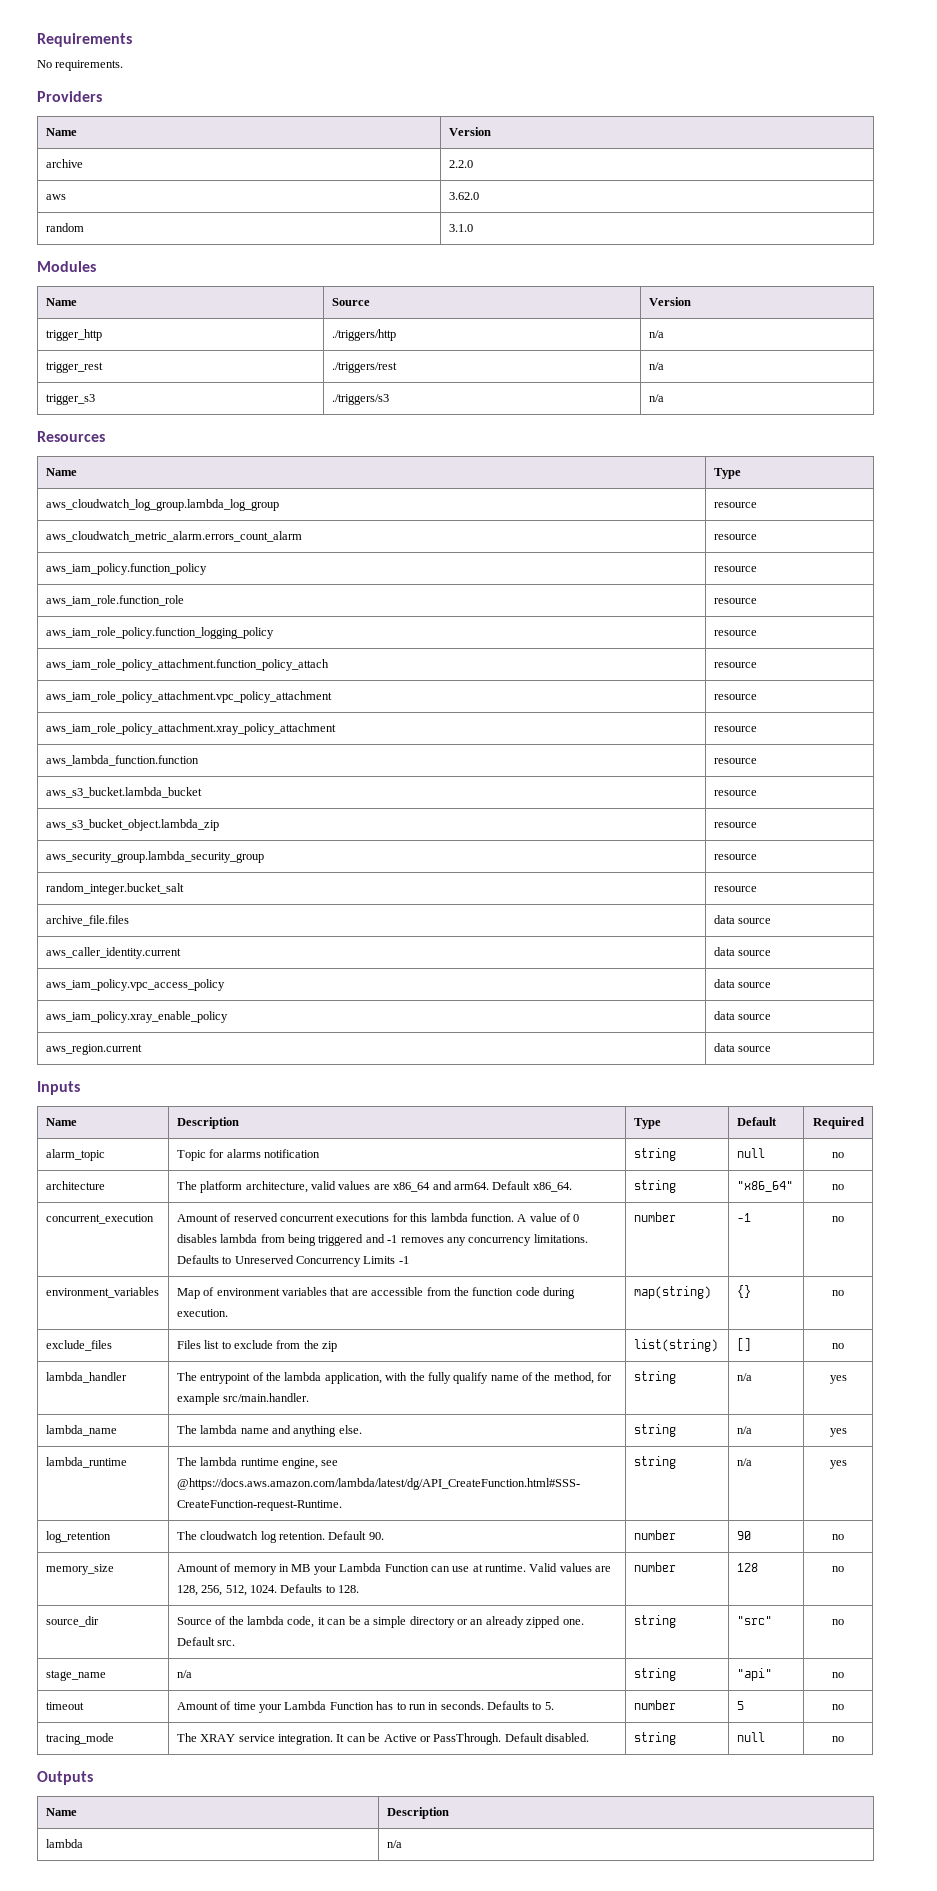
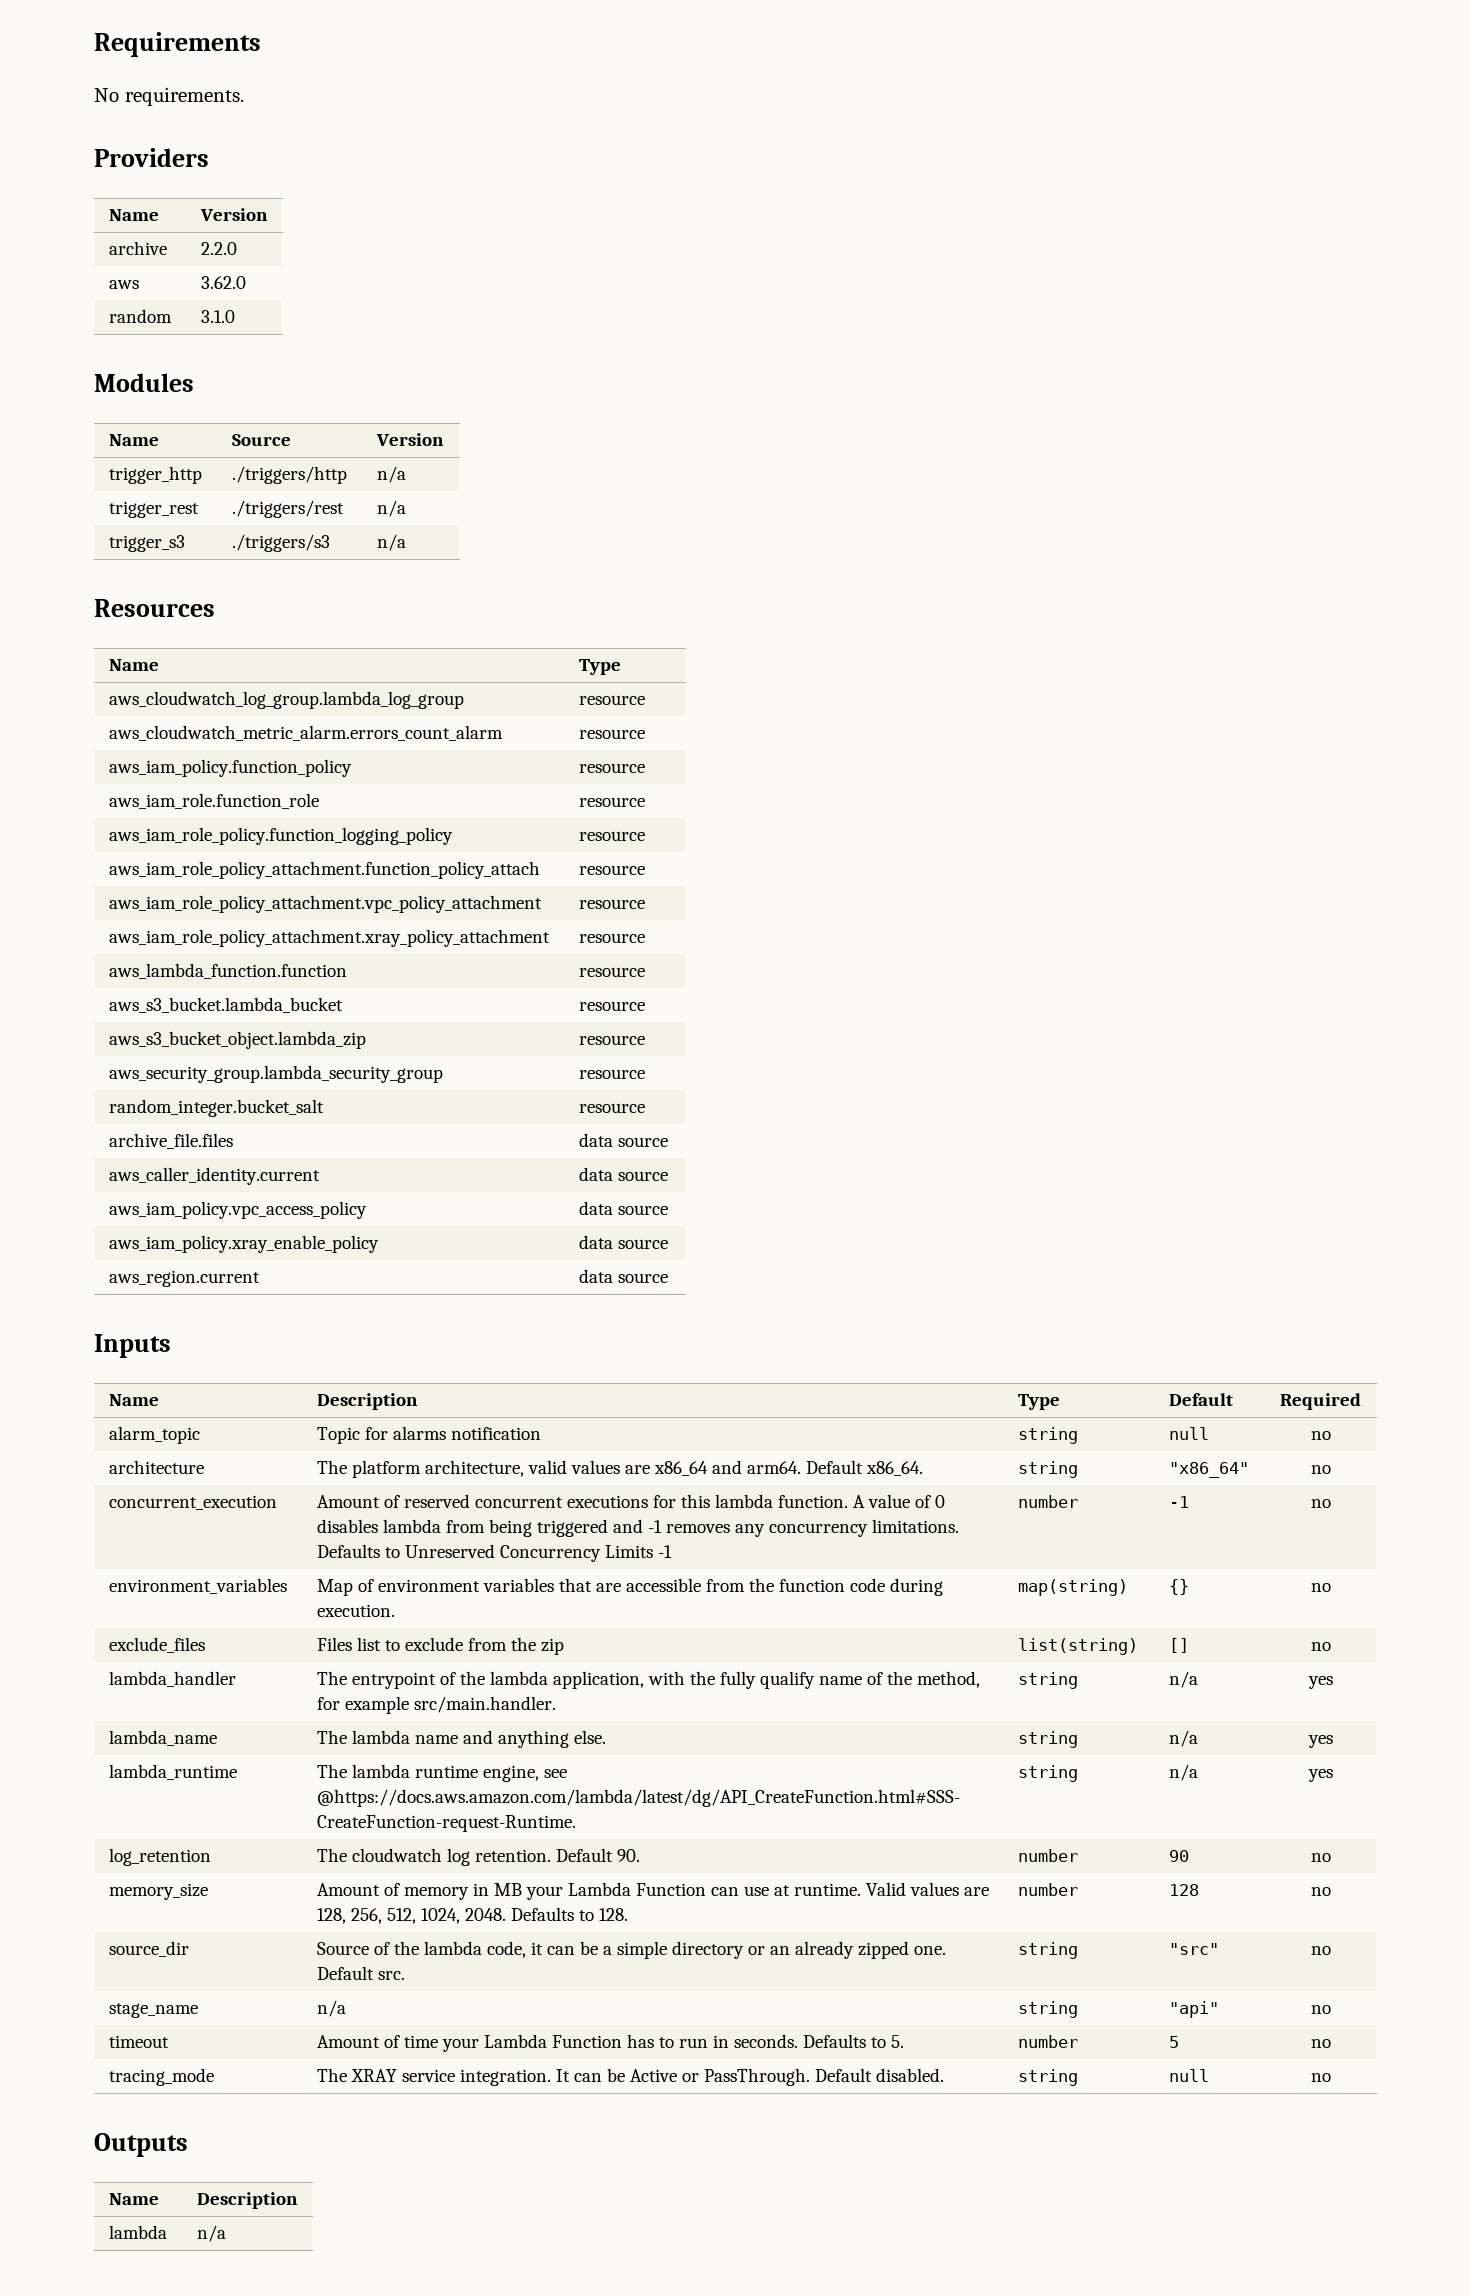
- memory_size | Amount of memory in MB your Lambda Function can use at runtime. Valid values are 128, 256, 512, 1024. Defaults to 128. | number | 128 | no
+ memory_size | Amount of memory in MB your Lambda Function can use at runtime. Valid values are 128, 256, 512, 1024, 2048. Defaults to 128. | number | 128 | no

